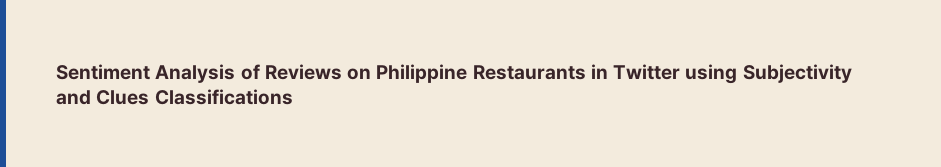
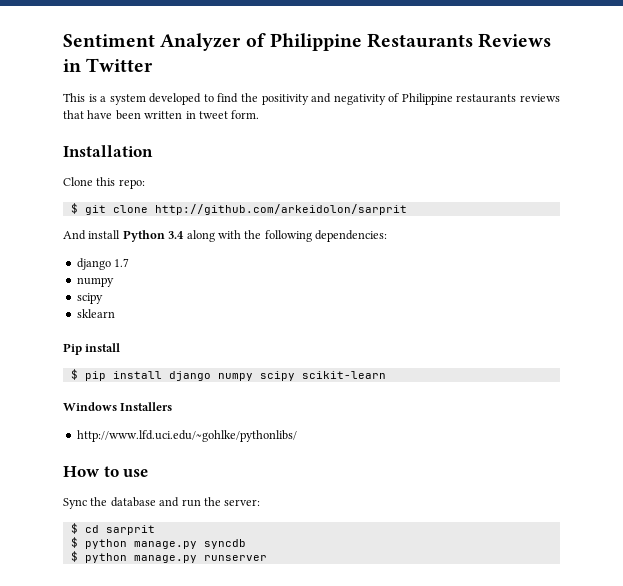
- Sentiment Analysis of Reviews on Philippine Restaurants in Twitter using Subjectivity and Clues Classifications
+ Sentiment Analyzer of Philippine Restaurants Reviews in Twitter
+ This is a system developed to find the positivity and negativity of Philippine restaurants reviews that have been written in tweet form.
+ Installation
+ Clone this repo:
+ $ git clone http://github.com/arkeidolon/sarprit
+ And install Python 3.4 along with the following dependencies:
+ django 1.7
+ numpy
+ scipy
+ sklearn
+ Pip install
+ $ pip install django numpy scipy scikit-learn
+ Windows Installers
+ http://www.lfd.uci.edu/~gohlke/pythonlibs/
+ How to use
+ Sync the database and run the server:
+ $ cd sarprit
+ $ python manage.py syncdb
+ $ python manage.py runserver

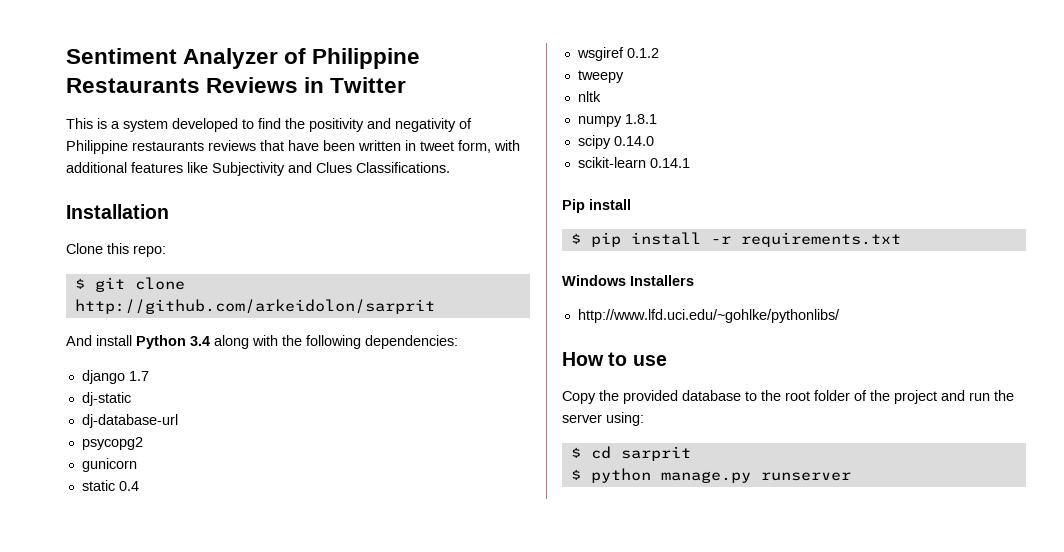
- This is a system developed to find the positivity and negativity of Philippine restaurants reviews that have been written in tweet form.
+ This is a system developed to find the positivity and negativity of Philippine restaurants reviews that have been written in tweet form, with additional features like Subjectivity and Clues Classifications.
  django 1.7
- numpy
- scipy
- sklearn
+ dj-static
+ dj-database-url
+ psycopg2
+ gunicorn
+ static 0.4
+ wsgiref 0.1.2
+ tweepy
+ nltk
+ numpy 1.8.1
+ scipy 0.14.0
+ scikit-learn 0.14.1
- $ pip install django numpy scipy scikit-learn
+ $ pip install -r requirements.txt
- Sync the database and run the server:
+ Copy the provided database to the root folder of the project and run the server using:
- $ python manage.py syncdb

